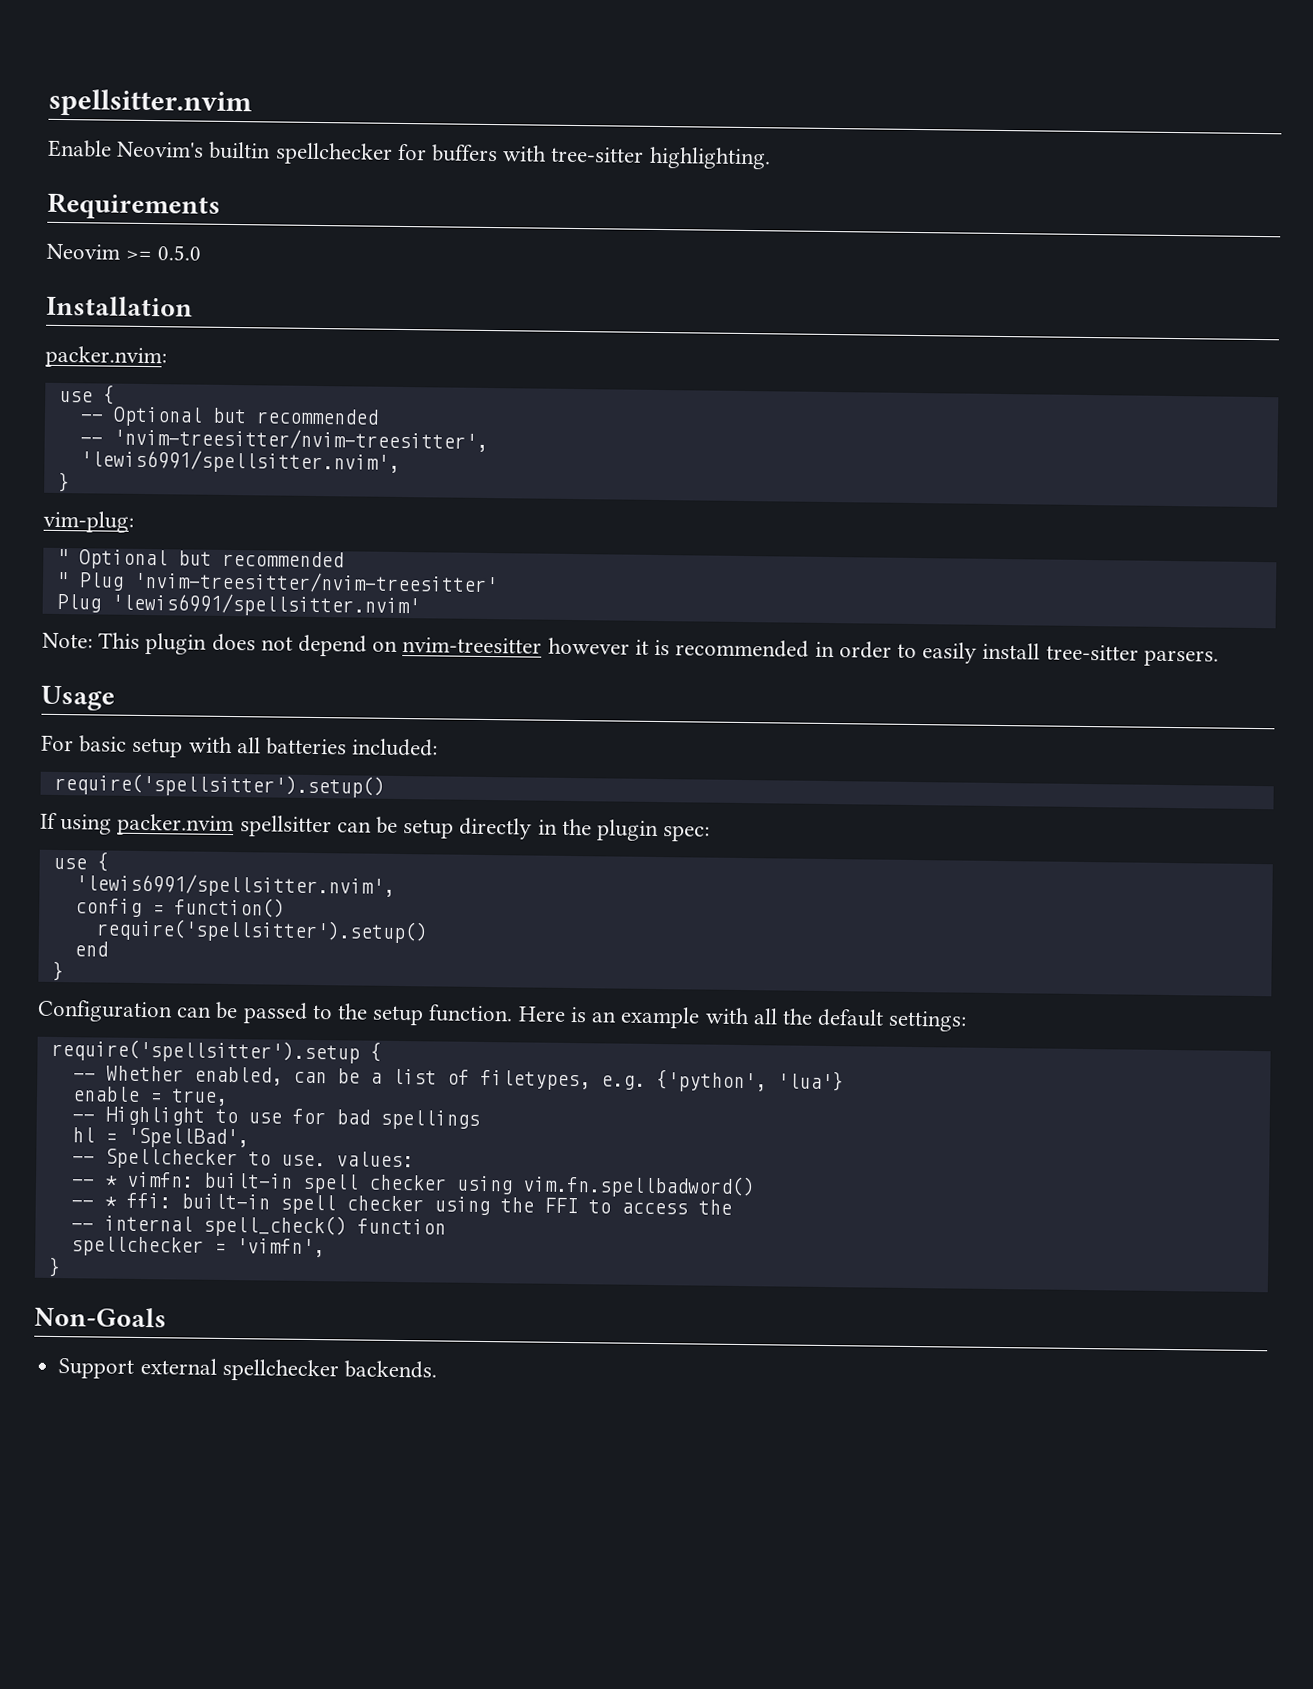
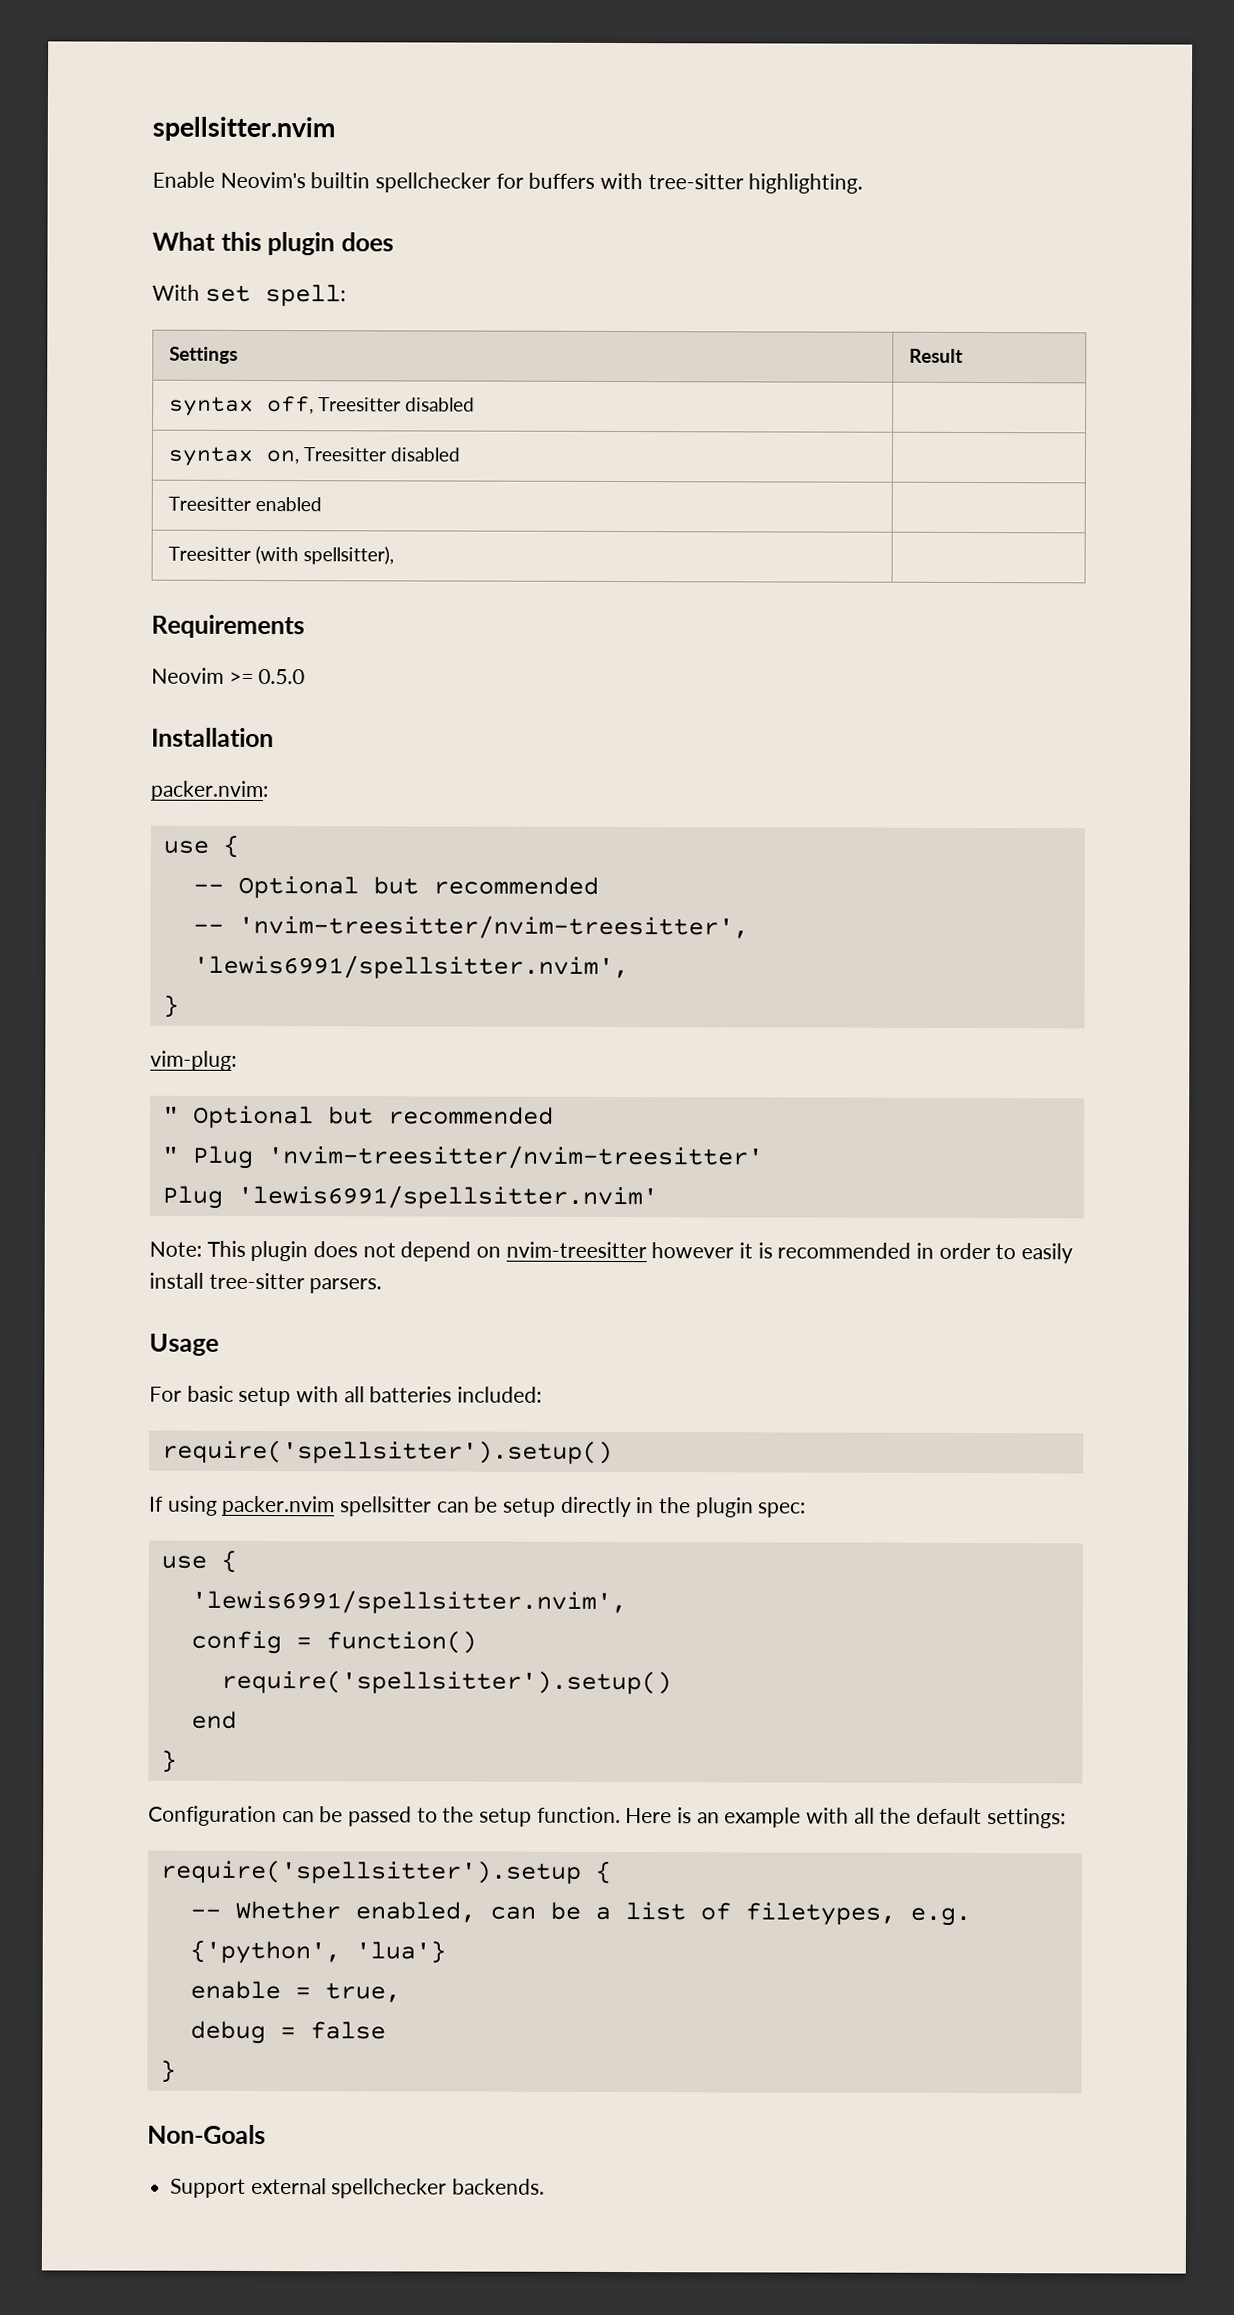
+ What this plugin does
+ With set spell:
+ Settings | Result
+ syntax off, Treesitter disabled |
+ syntax on, Treesitter disabled |
+ Treesitter enabled |
+ Treesitter (with spellsitter), |
- -- Highlight to use for bad spellings
- hl = 'SpellBad',
- -- Spellchecker to use. values:
- -- * vimfn: built-in spell checker using vim.fn.spellbadword()
- -- * ffi: built-in spell checker using the FFI to access the
- -- internal spell_check() function
- spellchecker = 'vimfn',
+ debug = false

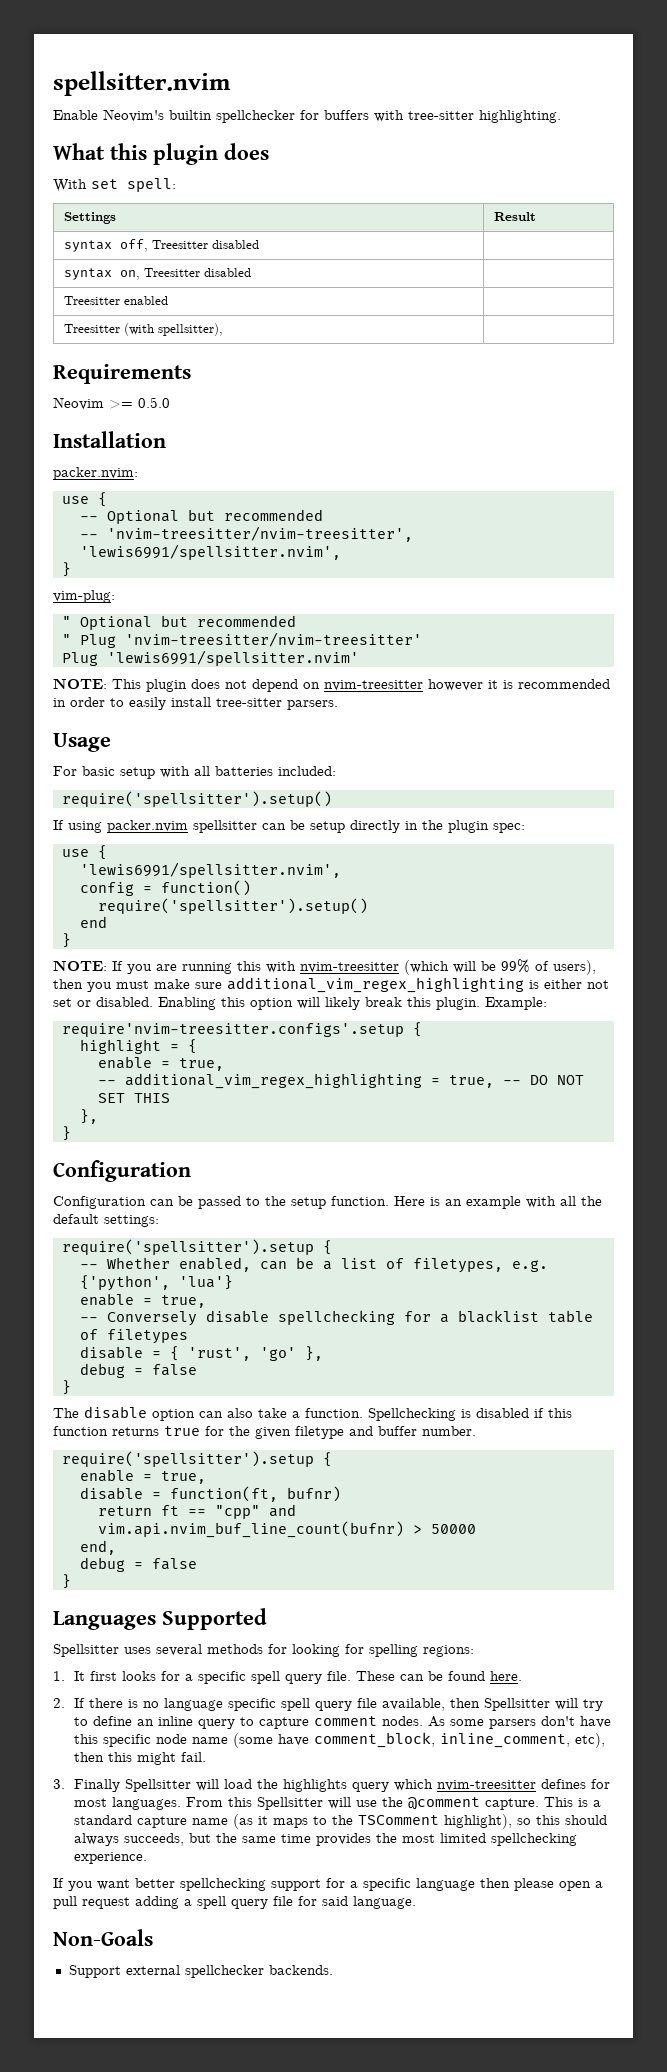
- Note: This plugin does not depend on nvim-treesitter however it is recommended in order to easily install tree-sitter parsers.
+ NOTE: This plugin does not depend on nvim-treesitter however it is recommended in order to easily install tree-sitter parsers.
+ NOTE: If you are running this with nvim-treesitter (which will be 99% of users), then you must make sure additional_vim_regex_highlighting is either not set or disabled. Enabling this option will likely break this plugin. Example:
+ require'nvim-treesitter.configs'.setup {
+ highlight = {
+ enable = true,
+ -- additional_vim_regex_highlighting = true, -- DO NOT SET THIS
+ },
+ }
+ Configuration
+ -- Conversely disable spellchecking for a blacklist table of filetypes
+ disable = { 'rust', 'go' },
  debug = false
  }
+ The disable option can also take a function. Spellchecking is disabled if this function returns true for the given filetype and buffer number.
+ require('spellsitter').setup {
+ enable = true,
+ disable = function(ft, bufnr)
+ return ft == "cpp" and vim.api.nvim_buf_line_count(bufnr) > 50000
+ end,
+ debug = false
+ }
+ Languages Supported
+ Spellsitter uses several methods for looking for spelling regions:
+ 1. It first looks for a specific spell query file. These can be found here.
+ 2. If there is no language specific spell query file available, then Spellsitter will try to define an inline query to capture comment nodes. As some parsers don't have this specific node name (some have comment_block, inline_comment, etc), then this might fail.
+ 3. Finally Spellsitter will load the highlights query which nvim-treesitter defines for most languages. From this Spellsitter will use the @comment capture. This is a standard capture name (as it maps to the TSComment highlight), so this should always succeeds, but the same time provides the most limited spellchecking experience.
+ If you want better spellchecking support for a specific language then please open a pull request adding a spell query file for said language.

